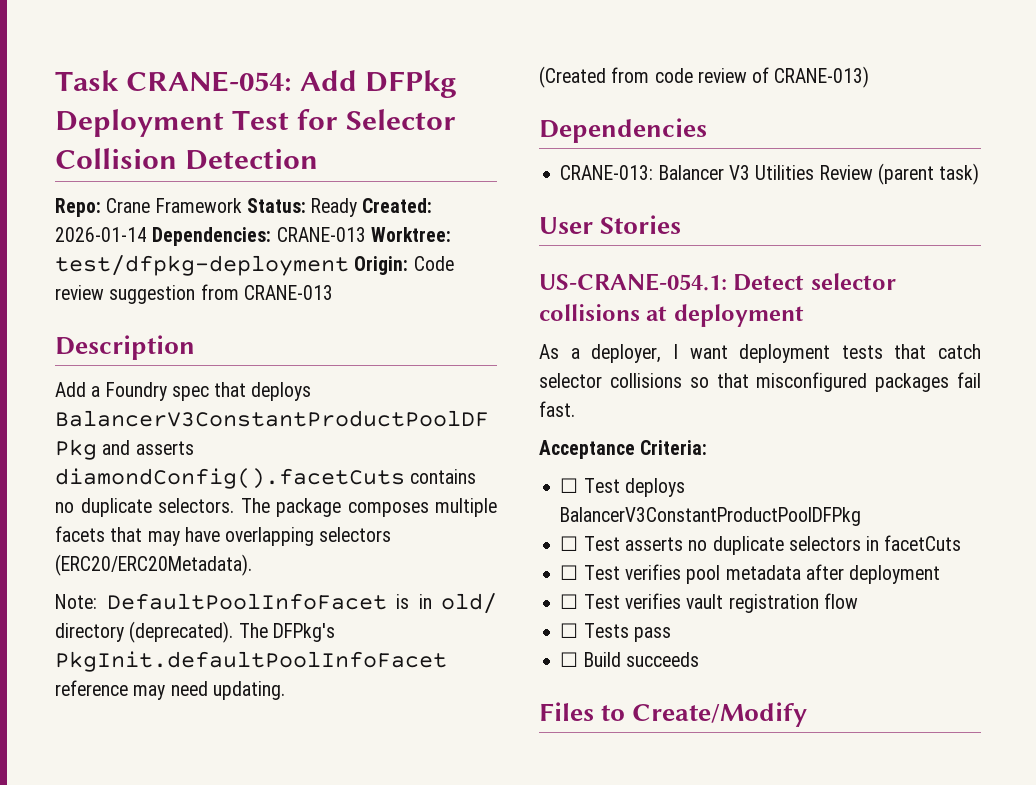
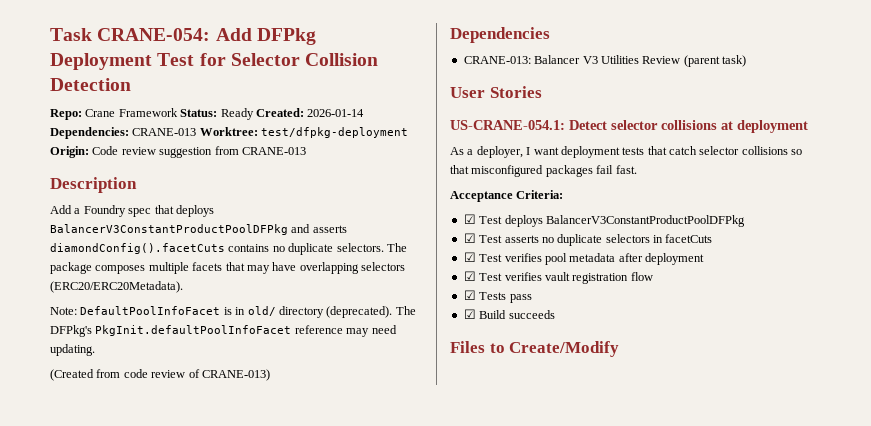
- ☐ Test deploys BalancerV3ConstantProductPoolDFPkg
+ ☑ Test deploys BalancerV3ConstantProductPoolDFPkg
- ☐ Test asserts no duplicate selectors in facetCuts
+ ☑ Test asserts no duplicate selectors in facetCuts
- ☐ Test verifies pool metadata after deployment
+ ☑ Test verifies pool metadata after deployment
- ☐ Test verifies vault registration flow
+ ☑ Test verifies vault registration flow
- ☐ Tests pass
+ ☑ Tests pass
- ☐ Build succeeds
+ ☑ Build succeeds

